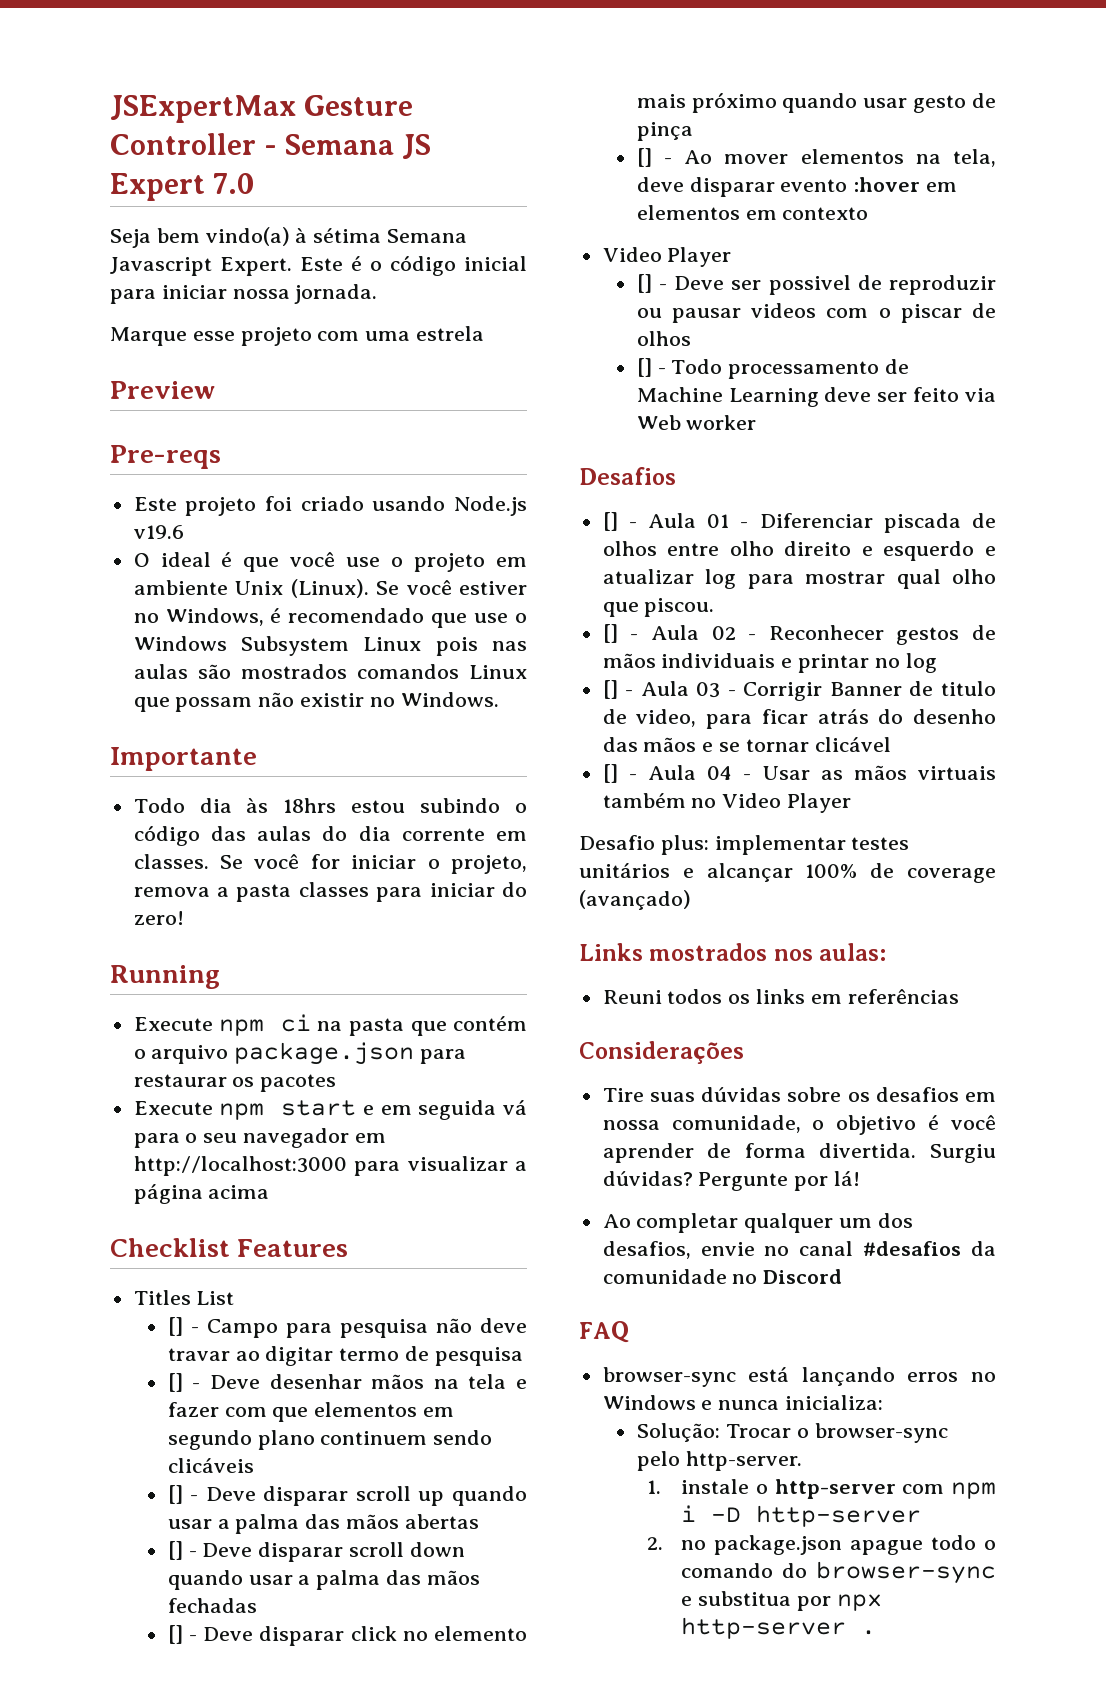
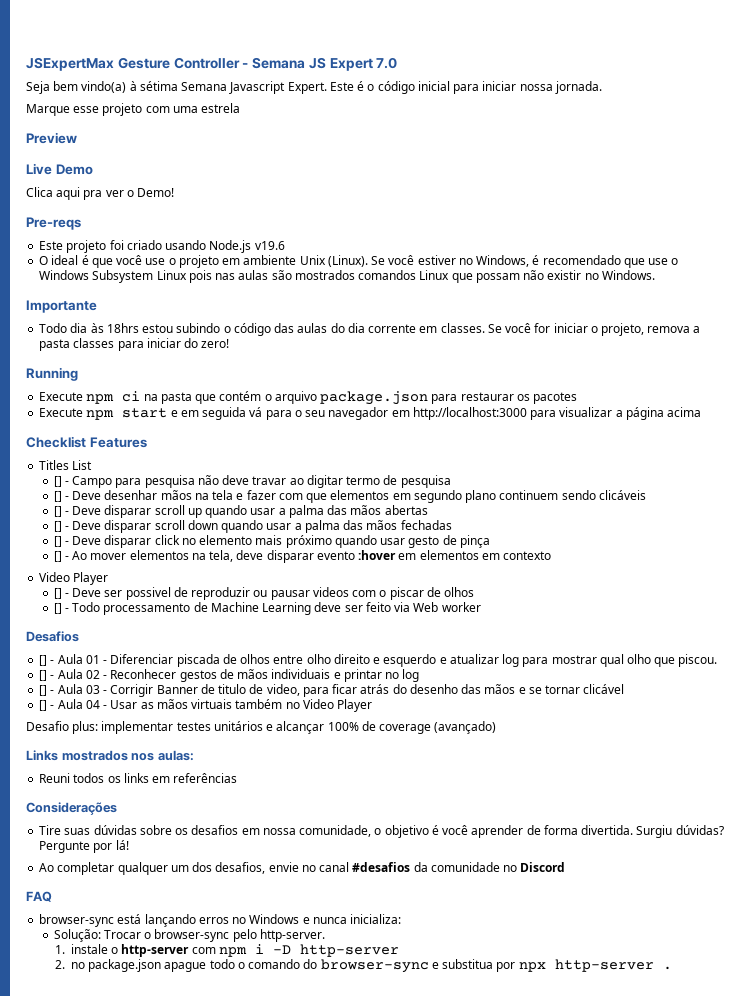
+ Live Demo
+ Clica aqui pra ver o Demo!

